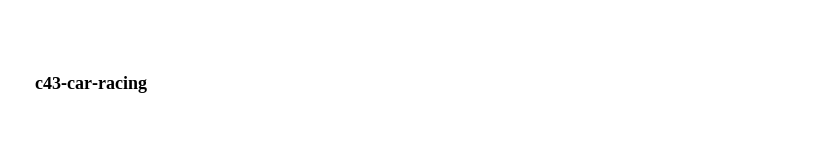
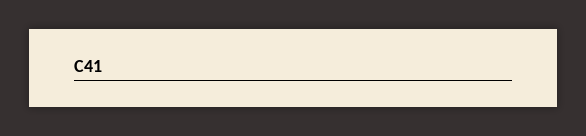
- c43-car-racing
+ C41

